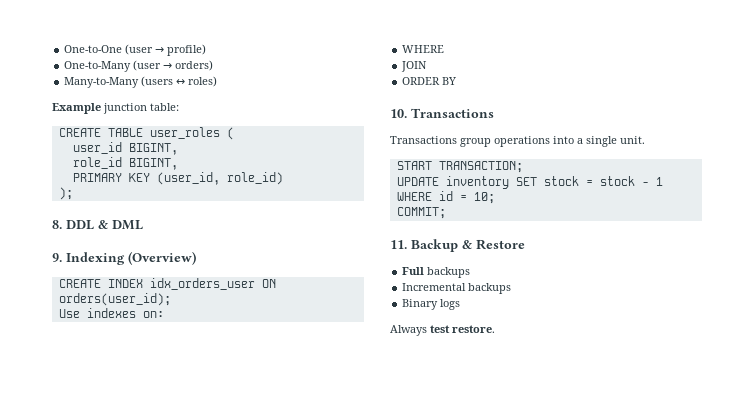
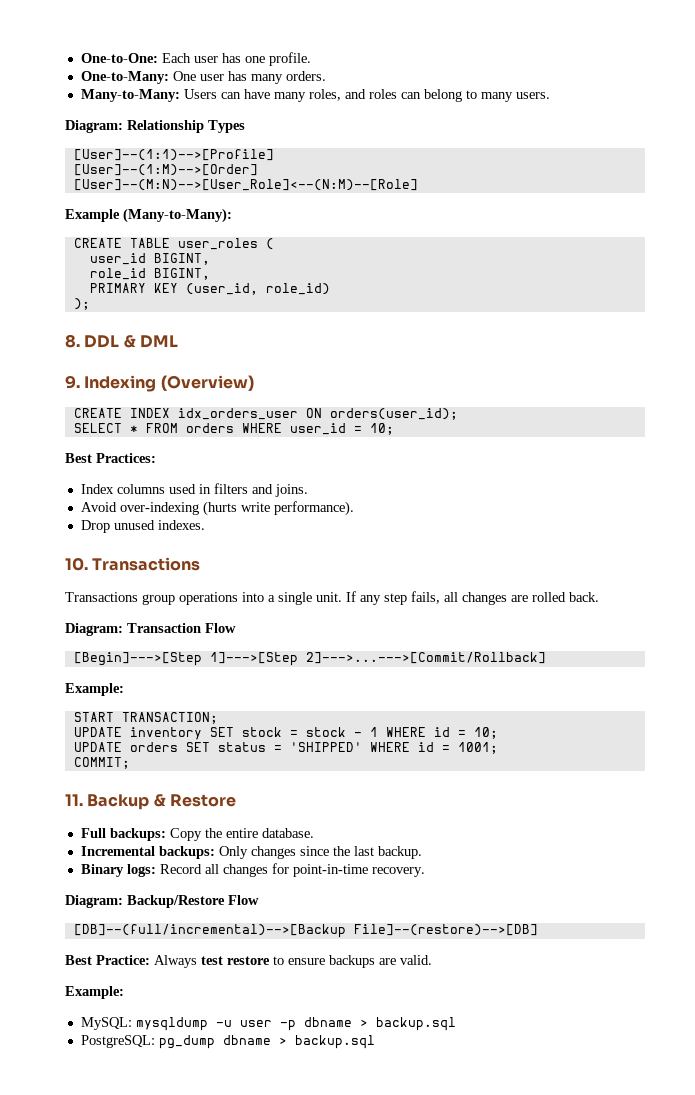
- One-to-One (user → profile)
- One-to-Many (user → orders)
- Many-to-Many (users ↔ roles)
+ One-to-One: Each user has one profile.
+ One-to-Many: One user has many orders.
+ Many-to-Many: Users can have many roles, and roles can belong to many users.
+ Diagram: Relationship Types
+ [User]--(1:1)-->[Profile]
+ [User]--(1:M)-->[Order]
+ [User]--(M:N)-->[User_Role]<--(N:M)--[Role]
- Example junction table:
+ Example (Many-to-Many):
- Use indexes on:
- WHERE
- JOIN
- ORDER BY
+ SELECT * FROM orders WHERE user_id = 10;
+ Best Practices:
+ Index columns used in filters and joins.
+ Avoid over-indexing (hurts write performance).
+ Drop unused indexes.
+ If any step fails, all changes are rolled back.
+ Diagram: Transaction Flow
+ [Begin]--->[Step 1]--->[Step 2]--->...--->[Commit/Rollback]
+ Example:
+ UPDATE orders SET status = 'SHIPPED' WHERE id = 1001;
- Full backups
- Incremental backups
- Binary logs
- Always test restore.
+ Full backups: Copy the entire database.
+ Incremental backups: Only changes since the last backup.
+ Binary logs: Record all changes for point-in-time recovery.
+ Diagram: Backup/Restore Flow
+ [DB]--(full/incremental)-->[Backup File]--(restore)-->[DB]
+ Best Practice: Always test restore to ensure backups are valid.
+ Example:
+ MySQL: mysqldump -u user -p dbname > backup.sql
+ PostgreSQL: pg_dump dbname > backup.sql

